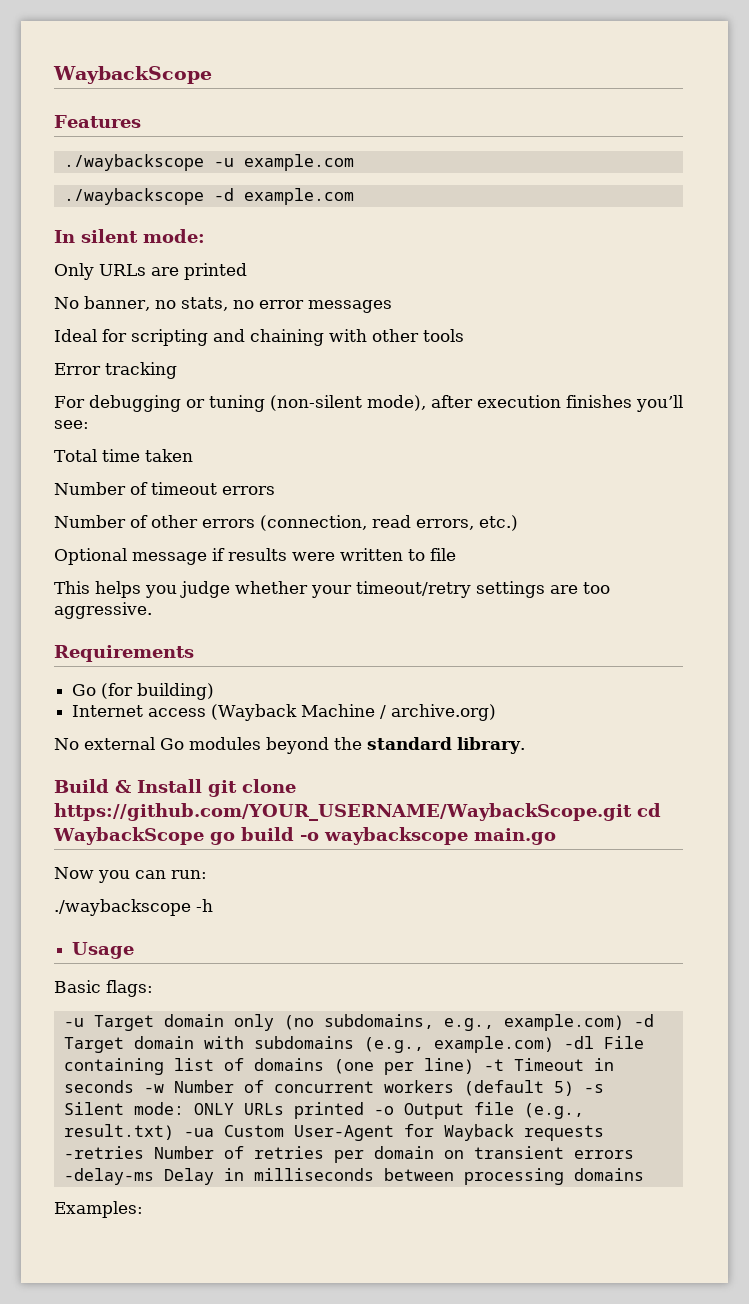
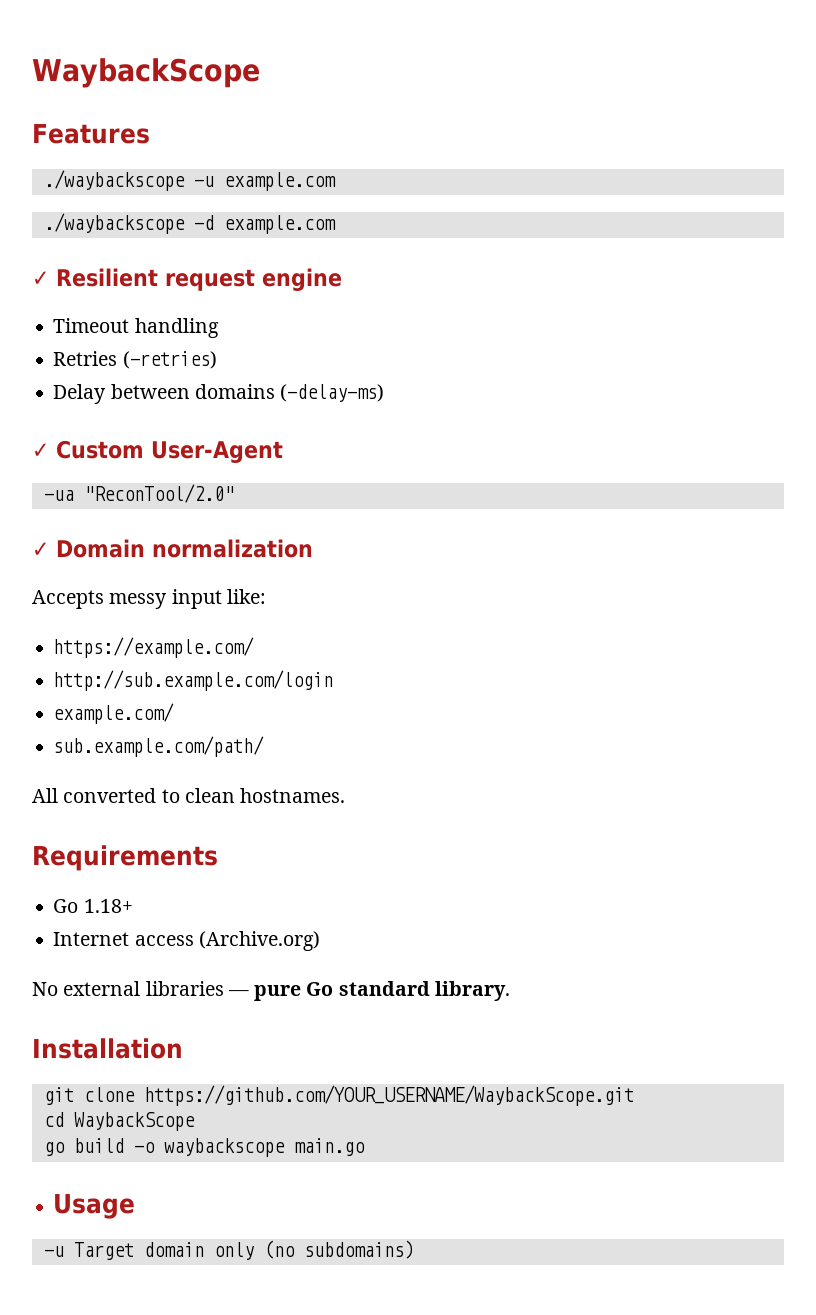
- In silent mode:
- Only URLs are printed
- No banner, no stats, no error messages
- Ideal for scripting and chaining with other tools
- Error tracking
- For debugging or tuning (non-silent mode), after execution finishes you’ll see:
- Total time taken
- Number of timeout errors
- Number of other errors (connection, read errors, etc.)
- Optional message if results were written to file
- This helps you judge whether your timeout/retry settings are too aggressive.
+ ✓ Resilient request engine
+ Timeout handling
+ Retries (-retries)
+ Delay between domains (-delay-ms)
+ ✓ Custom User-Agent
+ -ua "ReconTool/2.0"
+ ✓ Domain normalization
+ Accepts messy input like:
+ https://example.com/
+ http://sub.example.com/login
+ example.com/
+ sub.example.com/path/
+ All converted to clean hostnames.
- Go (for building)
+ Go 1.18+
- Internet access (Wayback Machine / archive.org)
- No external Go modules beyond the standard library.
+ Internet access (Archive.org)
+ No external libraries — pure Go standard library.
- Build & Install git clone https://github.com/YOUR_USERNAME/WaybackScope.git cd WaybackScope go build -o waybackscope main.go
+ Installation
+ git clone https://github.com/YOUR_USERNAME/WaybackScope.git
+ cd WaybackScope
+ go build -o waybackscope main.go
- Now you can run:
- ./waybackscope -h
- Basic flags:
- -u Target domain only (no subdomains, e.g., example.com) -d Target domain with subdomains (e.g., example.com) -dl File containing list of domains (one per line) -t Timeout in seconds -w Number of concurrent workers (default 5) -s Silent mode: ONLY URLs printed -o Output file (e.g., result.txt) -ua Custom User-Agent for Wayback requests -retries Number of retries per domain on transient errors -delay-ms Delay in milliseconds between processing domains
- Examples:
+ -u Target domain only (no subdomains)

